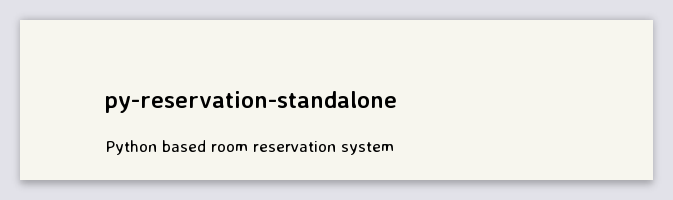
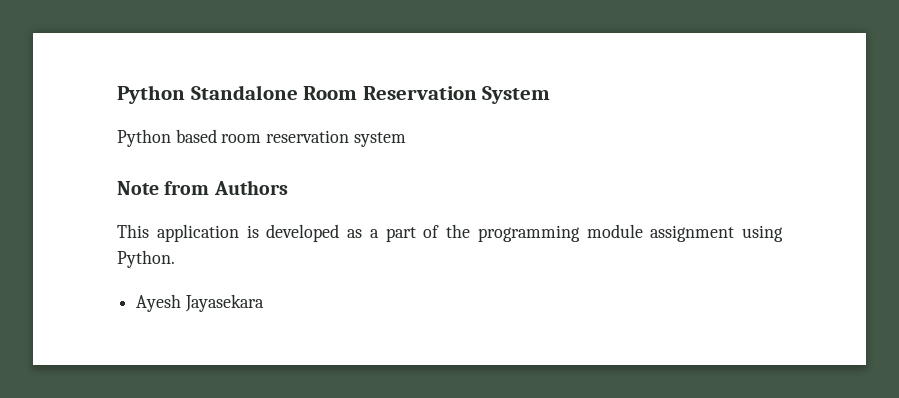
- py-reservation-standalone
+ Python Standalone Room Reservation System
+ Note from Authors
+ This application is developed as a part of the programming module assignment using Python.
+ Ayesh Jayasekara

